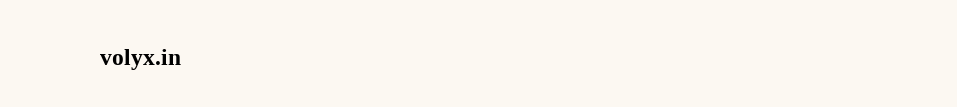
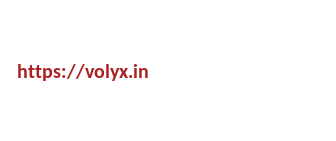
- volyx.in
+ https://volyx.in

